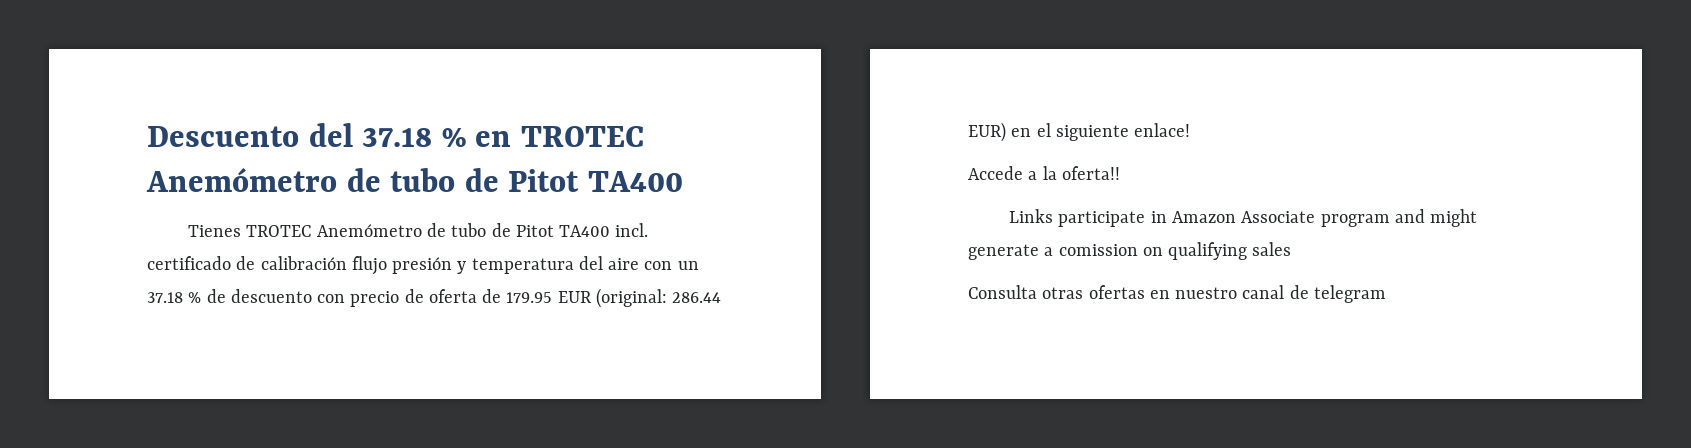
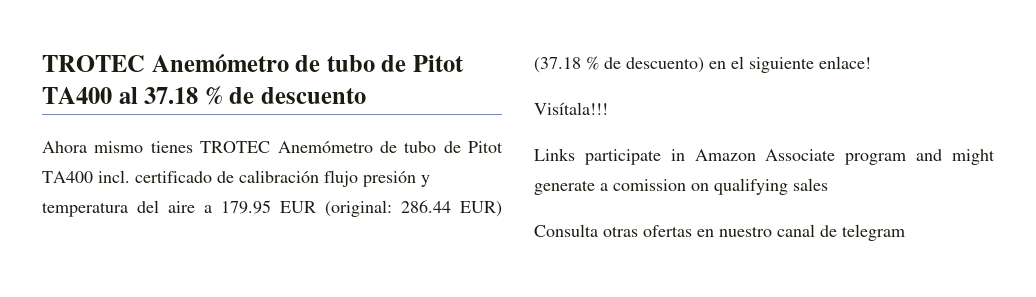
- Descuento del 37.18 % en TROTEC Anemómetro de tubo de Pitot TA400
- Tienes TROTEC Anemómetro de tubo de Pitot TA400 incl. certificado de calibración flujo presión y temperatura del aire con un 37.18 % de descuento con precio de oferta de 179.95 EUR (original: 286.44 EUR) en el siguiente enlace!
+ TROTEC Anemómetro de tubo de Pitot TA400 al 37.18 % de descuento
+ Ahora mismo tienes TROTEC Anemómetro de tubo de Pitot TA400 incl. certificado de calibración flujo presión y temperatura del aire a 179.95 EUR (original: 286.44 EUR) (37.18 % de descuento) en el siguiente enlace!
- Accede a la oferta!!
+ Visítala!!!

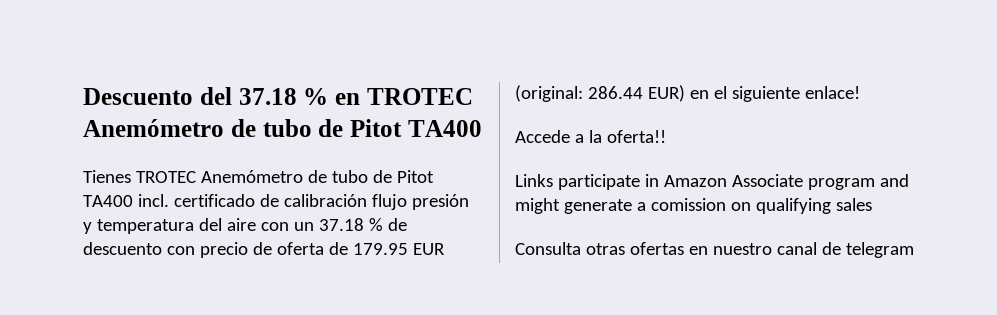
- TROTEC Anemómetro de tubo de Pitot TA400 al 37.18 % de descuento
- Ahora mismo tienes TROTEC Anemómetro de tubo de Pitot TA400 incl. certificado de calibración flujo presión y temperatura del aire a 179.95 EUR (original: 286.44 EUR) (37.18 % de descuento) en el siguiente enlace!
+ Descuento del 37.18 % en TROTEC Anemómetro de tubo de Pitot TA400
+ Tienes TROTEC Anemómetro de tubo de Pitot TA400 incl. certificado de calibración flujo presión y temperatura del aire con un 37.18 % de descuento con precio de oferta de 179.95 EUR (original: 286.44 EUR) en el siguiente enlace!
- Visítala!!!
+ Accede a la oferta!!

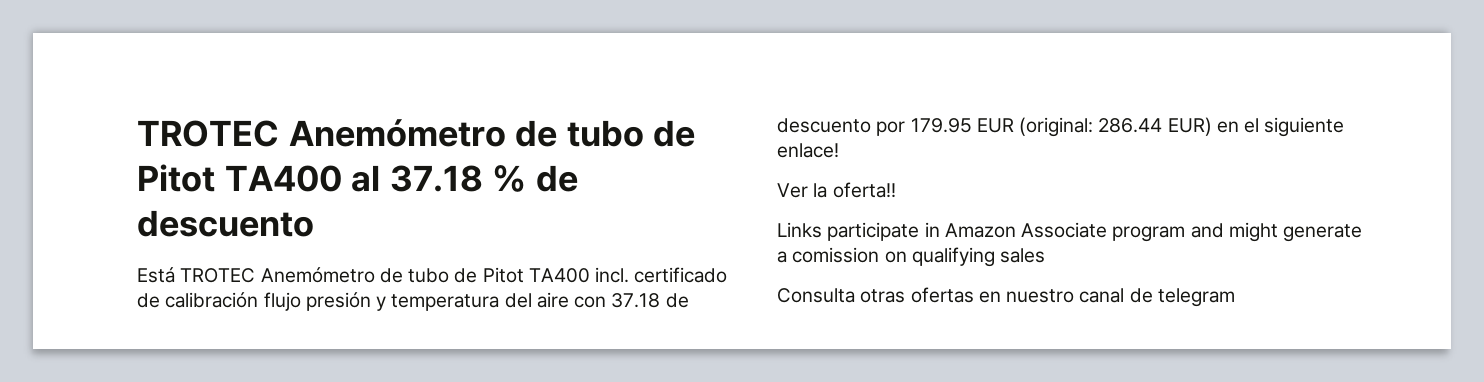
- Descuento del 37.18 % en TROTEC Anemómetro de tubo de Pitot TA400
- Tienes TROTEC Anemómetro de tubo de Pitot TA400 incl. certificado de calibración flujo presión y temperatura del aire con un 37.18 % de descuento con precio de oferta de 179.95 EUR (original: 286.44 EUR) en el siguiente enlace!
+ TROTEC Anemómetro de tubo de Pitot TA400 al 37.18 % de descuento
+ Está TROTEC Anemómetro de tubo de Pitot TA400 incl. certificado de calibración flujo presión y temperatura del aire con 37.18 de descuento por 179.95 EUR (original: 286.44 EUR) en el siguiente enlace!
- Accede a la oferta!!
+ Ver la oferta!!

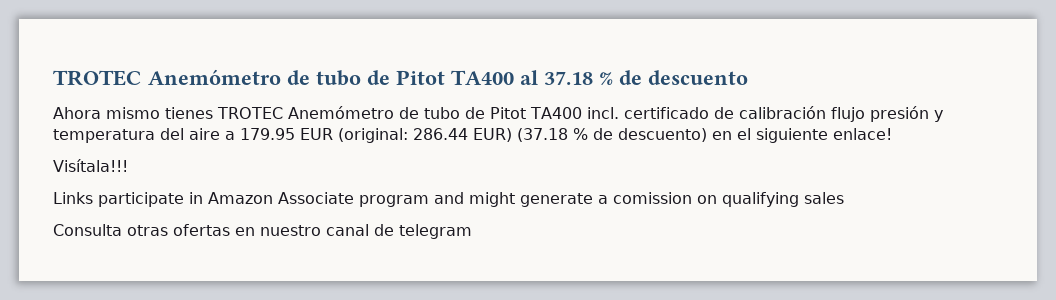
- Está TROTEC Anemómetro de tubo de Pitot TA400 incl. certificado de calibración flujo presión y temperatura del aire con 37.18 de descuento por 179.95 EUR (original: 286.44 EUR) en el siguiente enlace!
+ Ahora mismo tienes TROTEC Anemómetro de tubo de Pitot TA400 incl. certificado de calibración flujo presión y temperatura del aire a 179.95 EUR (original: 286.44 EUR) (37.18 % de descuento) en el siguiente enlace!
- Ver la oferta!!
+ Visítala!!!

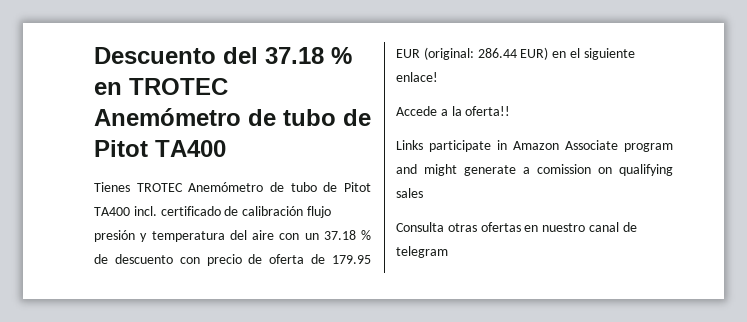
- TROTEC Anemómetro de tubo de Pitot TA400 al 37.18 % de descuento
- Ahora mismo tienes TROTEC Anemómetro de tubo de Pitot TA400 incl. certificado de calibración flujo presión y temperatura del aire a 179.95 EUR (original: 286.44 EUR) (37.18 % de descuento) en el siguiente enlace!
+ Descuento del 37.18 % en TROTEC Anemómetro de tubo de Pitot TA400
+ Tienes TROTEC Anemómetro de tubo de Pitot TA400 incl. certificado de calibración flujo presión y temperatura del aire con un 37.18 % de descuento con precio de oferta de 179.95 EUR (original: 286.44 EUR) en el siguiente enlace!
- Visítala!!!
+ Accede a la oferta!!

